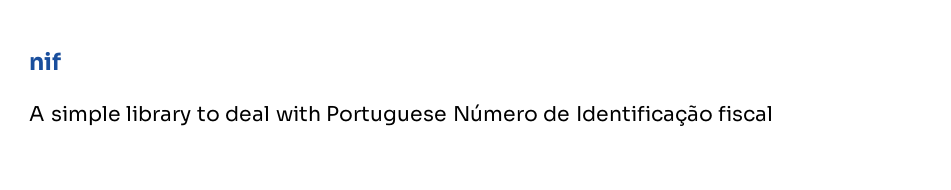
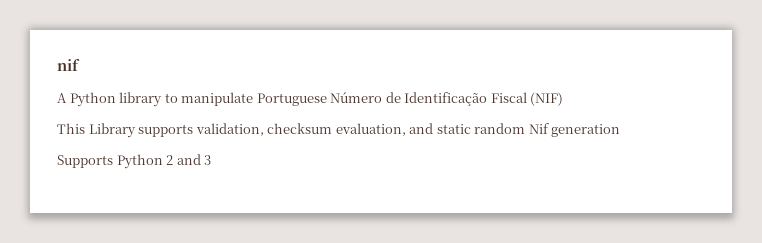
- A simple library to deal with Portuguese Número de Identificação fiscal
+ A Python library to manipulate Portuguese Número de Identificação Fiscal (NIF)
+ This Library supports validation, checksum evaluation, and static random Nif generation
+ Supports Python 2 and 3

